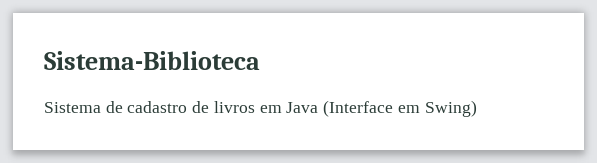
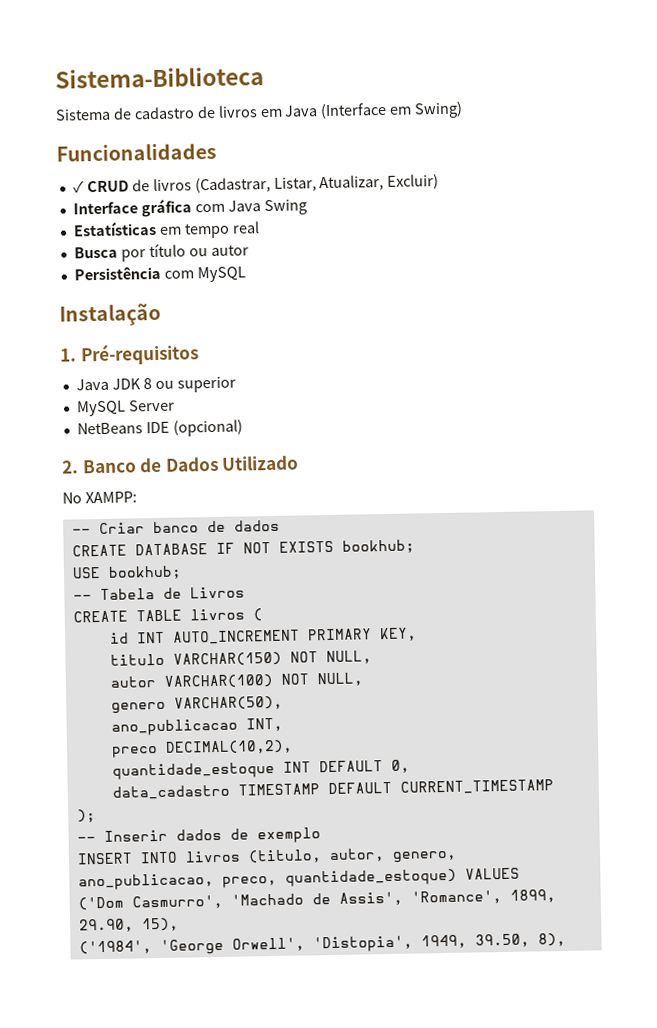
+ Funcionalidades
+ ✓ CRUD de livros (Cadastrar, Listar, Atualizar, Excluir)
+ Interface gráfica com Java Swing
+ Estatísticas em tempo real
+ Busca por título ou autor
+ Persistência com MySQL
+ Instalação
+ 1. Pré-requisitos
+ Java JDK 8 ou superior
+ MySQL Server
+ NetBeans IDE (opcional)
+ 2. Banco de Dados Utilizado
+ No XAMPP:
+ -- Criar banco de dados
+ CREATE DATABASE IF NOT EXISTS bookhub;
+ USE bookhub;
+ -- Tabela de Livros
+ CREATE TABLE livros (
+ id INT AUTO_INCREMENT PRIMARY KEY,
+ titulo VARCHAR(150) NOT NULL,
+ autor VARCHAR(100) NOT NULL,
+ genero VARCHAR(50),
+ ano_publicacao INT,
+ preco DECIMAL(10,2),
+ quantidade_estoque INT DEFAULT 0,
+ data_cadastro TIMESTAMP DEFAULT CURRENT_TIMESTAMP
+ );
+ -- Inserir dados de exemplo
+ INSERT INTO livros (titulo, autor, genero, ano_publicacao, preco, quantidade_estoque) VALUES
+ ('Dom Casmurro', 'Machado de Assis', 'Romance', 1899, 29.90, 15),
+ ('1984', 'George Orwell', 'Distopia', 1949, 39.50, 8),

